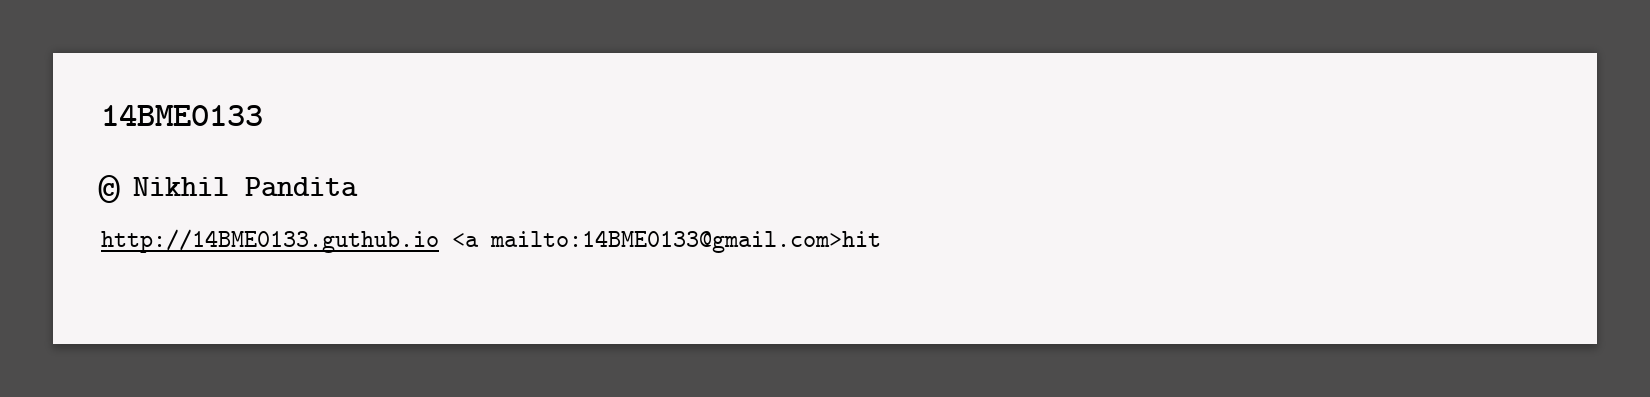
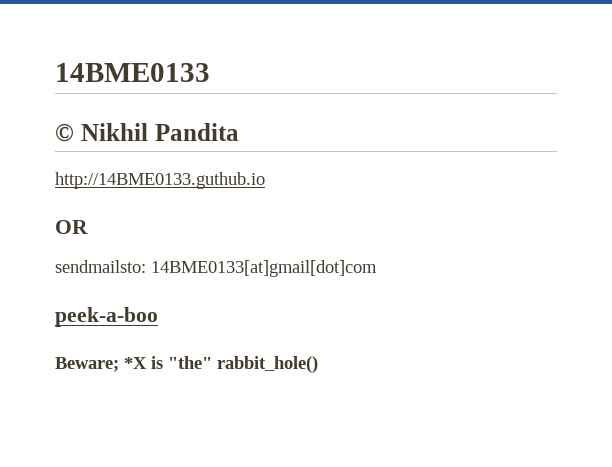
- http://14BME0133.guthub.io <a mailto:14BME0133@gmail.com>hit
+ http://14BME0133.guthub.io
+ OR
+ sendmailsto: 14BME0133[at]gmail[dot]com
+ peek-a-boo
+ Beware; *X is "the" rabbit_hole()

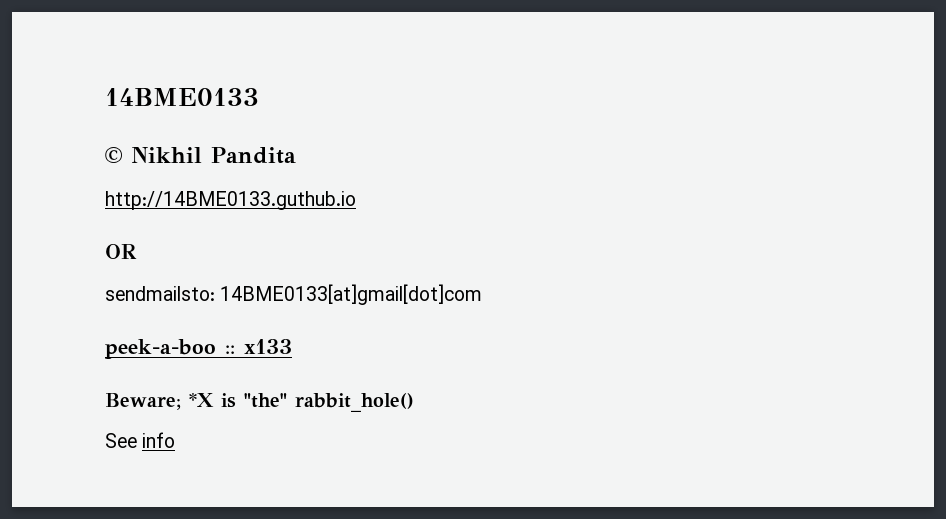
- peek-a-boo
+ peek-a-boo :: x133
+ See info

